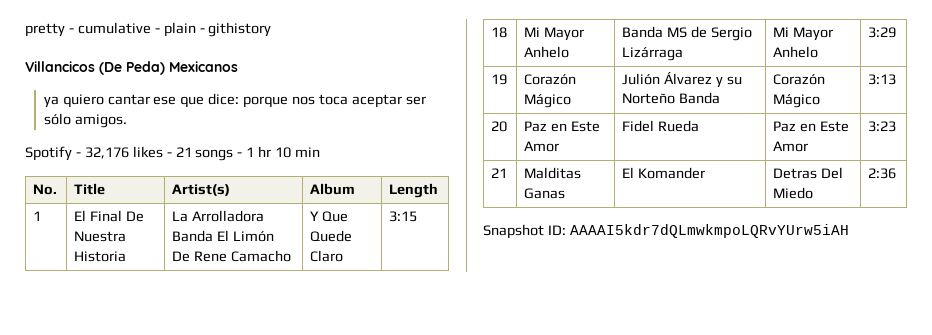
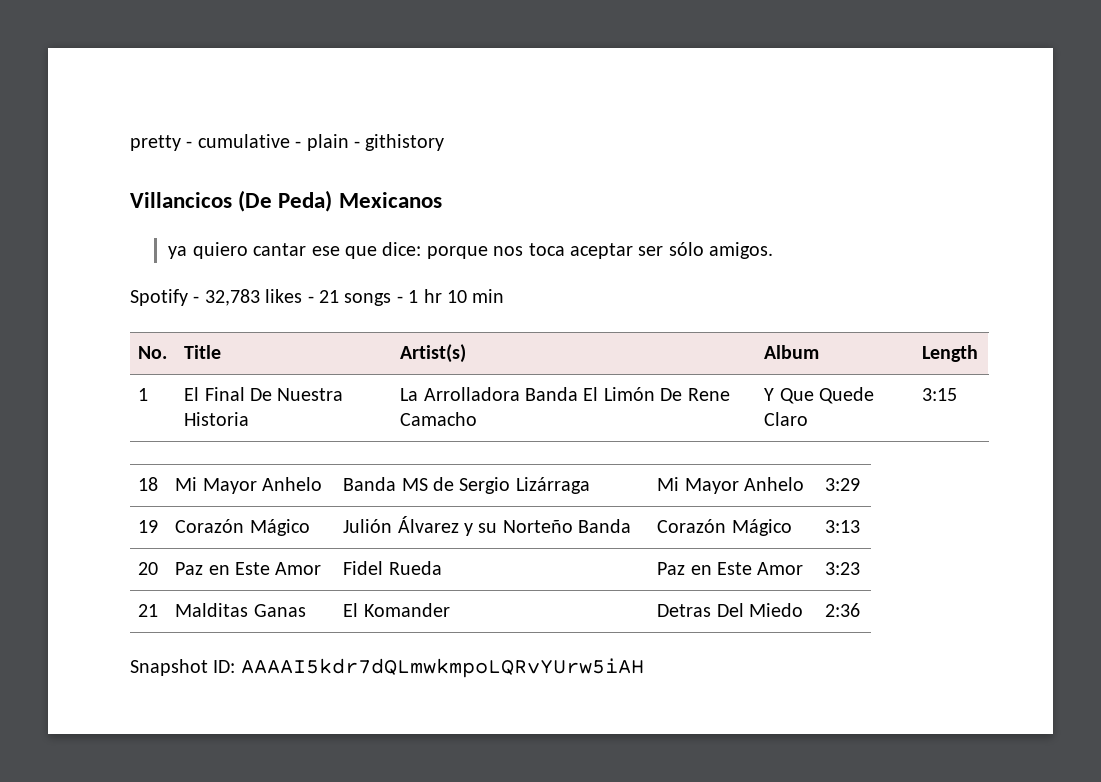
- Spotify - 32,176 likes - 21 songs - 1 hr 10 min
+ Spotify - 32,783 likes - 21 songs - 1 hr 10 min

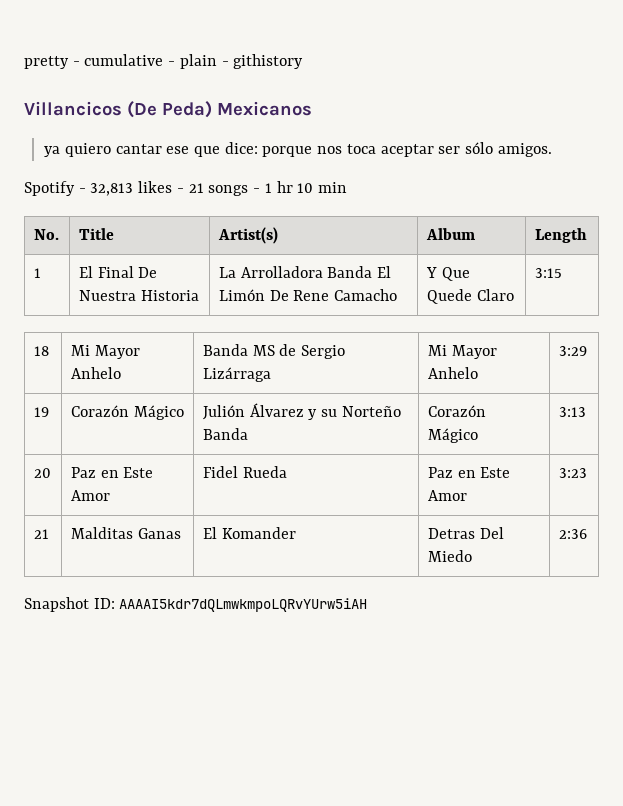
- Spotify - 32,783 likes - 21 songs - 1 hr 10 min
+ Spotify - 32,813 likes - 21 songs - 1 hr 10 min

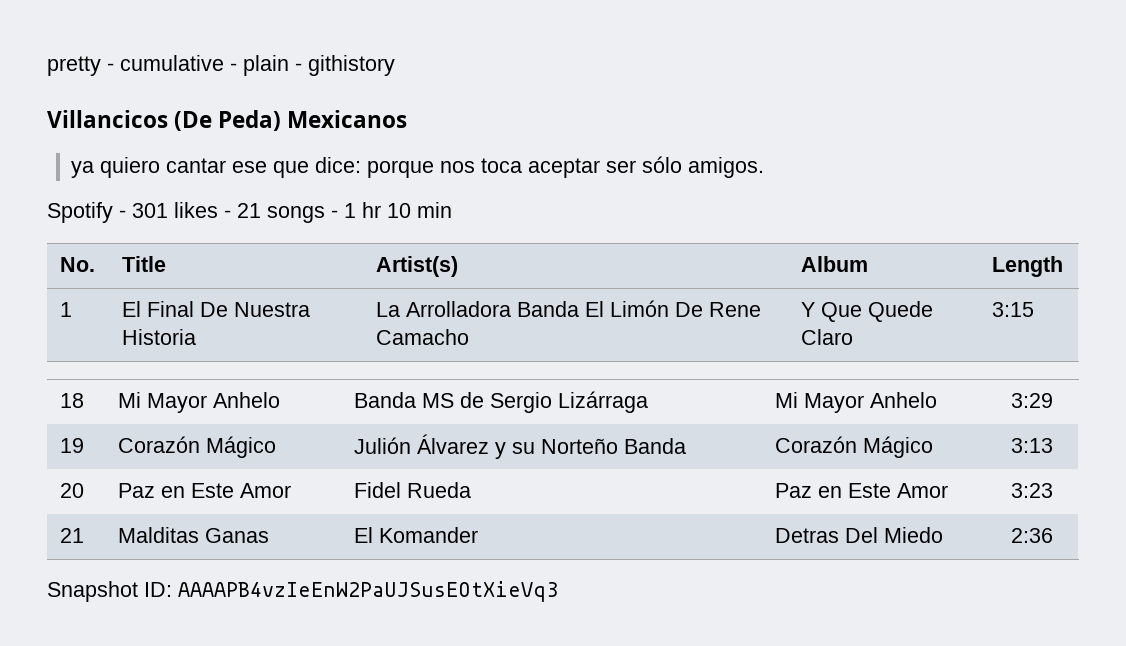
- Spotify - 32,813 likes - 21 songs - 1 hr 10 min
+ Spotify - 301 likes - 21 songs - 1 hr 10 min
- Snapshot ID: AAAAI5kdr7dQLmwkmpoLQRvYUrw5iAH
+ Snapshot ID: AAAAPB4vzIeEnW2PaUJSusEOtXieVq3

